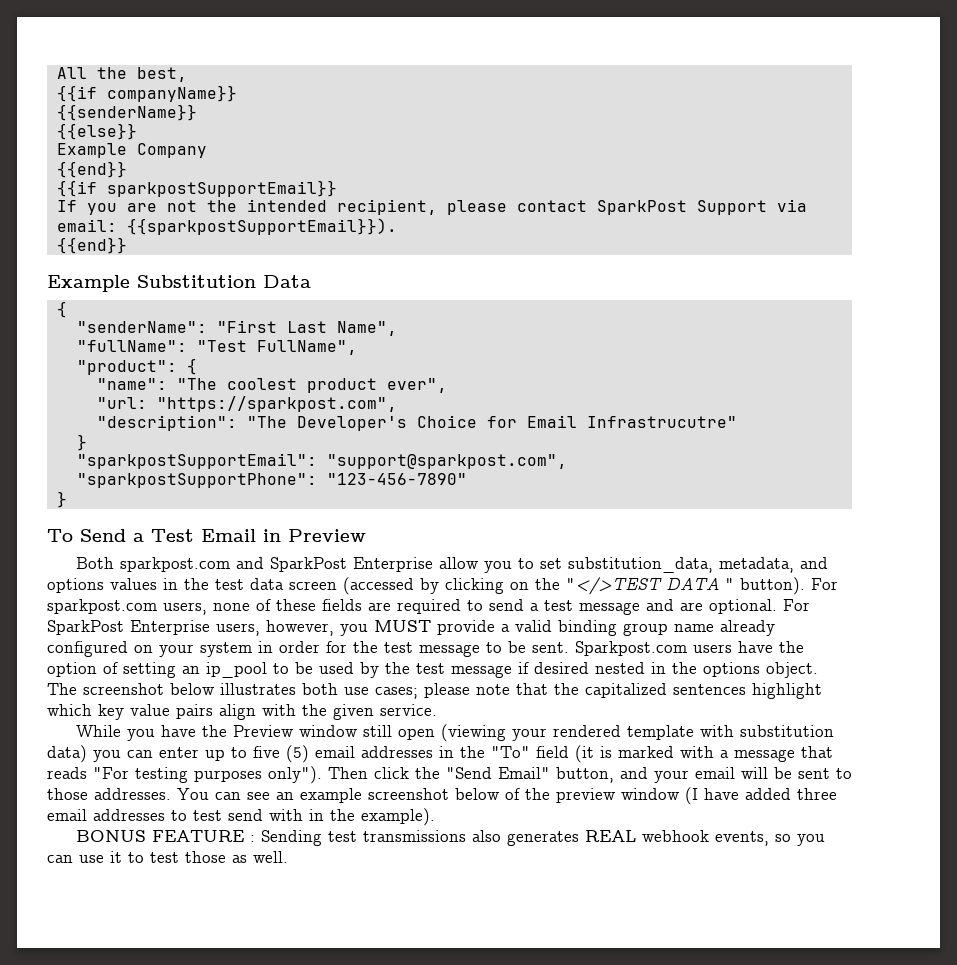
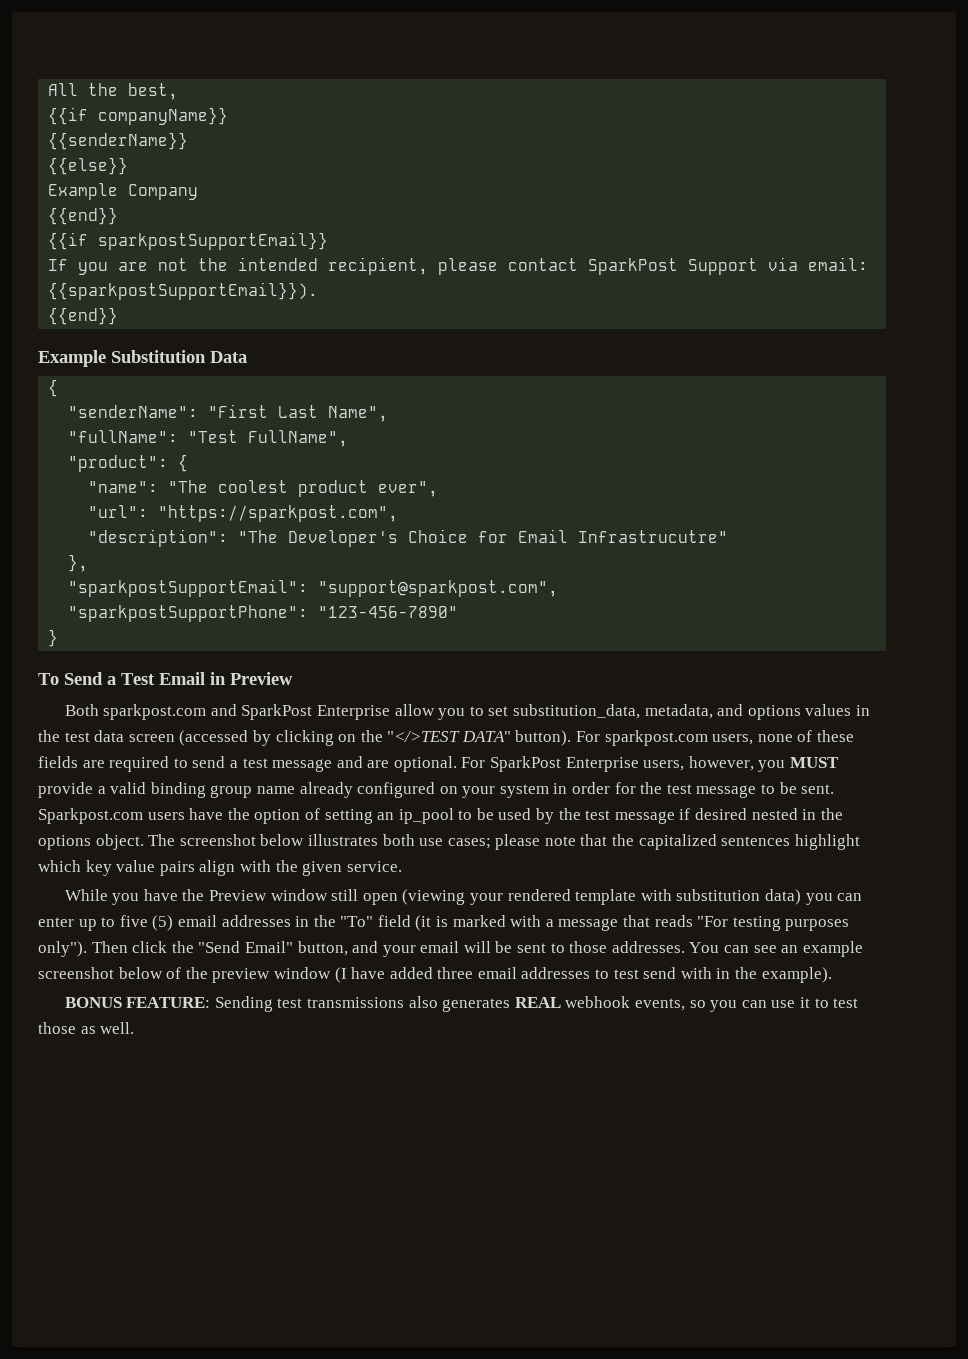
- "url: "https://sparkpost.com",
+ "url": "https://sparkpost.com",
  "description": "The Developer's Choice for Email Infrastrucutre"
- }
+ },
- Both sparkpost.com and SparkPost Enterprise allow you to set substitution_data, metadata, and options values in the test data screen (accessed by clicking on the "</>TEST DATA " button).
+ Both sparkpost.com and SparkPost Enterprise allow you to set substitution_data, metadata, and options values in the test data screen (accessed by clicking on the "</>TEST DATA" button).
- BONUS FEATURE : Sending test transmissions also generates REAL webhook events, so you can use it to test those as well.
+ BONUS FEATURE: Sending test transmissions also generates REAL webhook events, so you can use it to test those as well.

